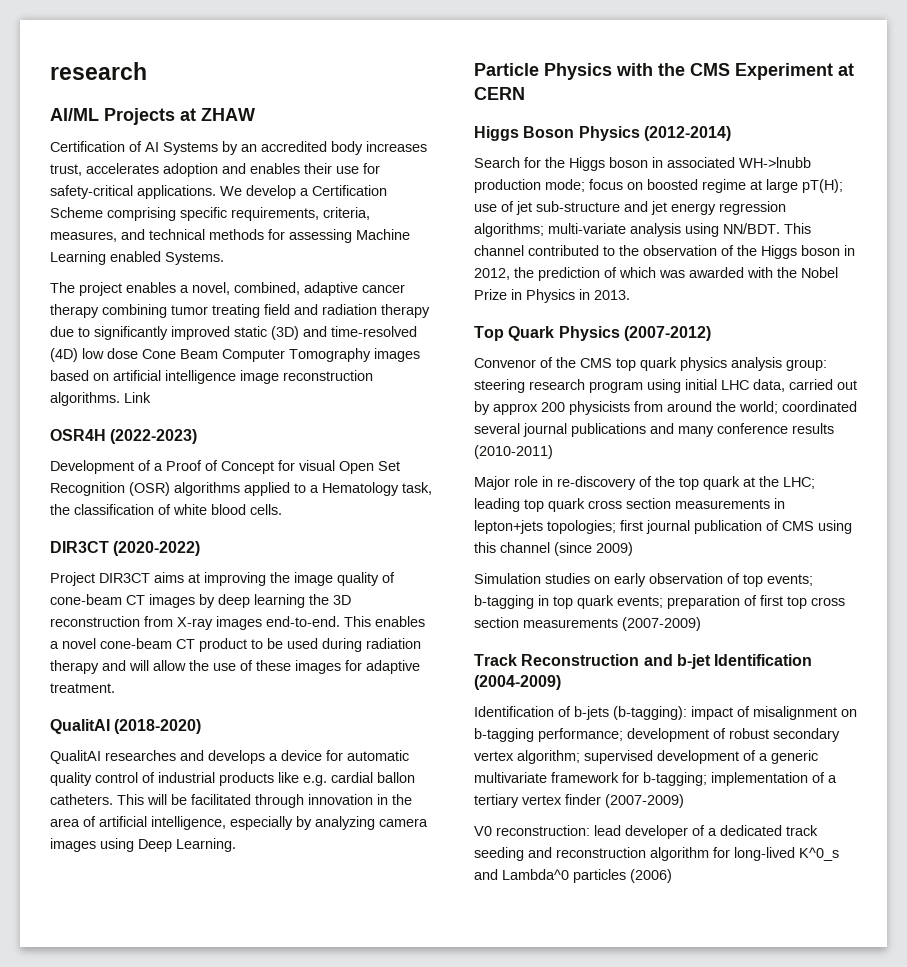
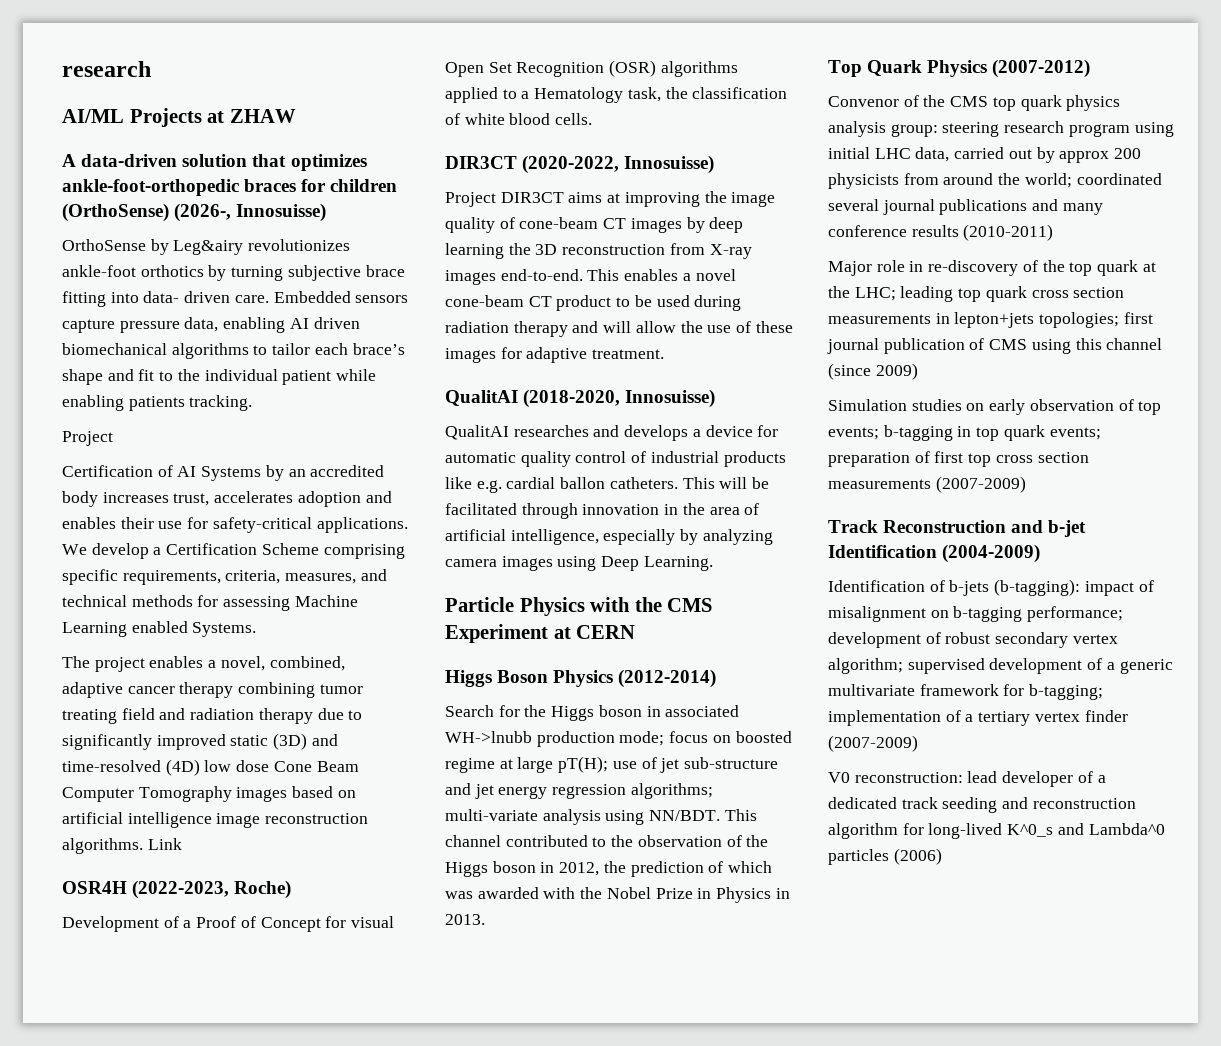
+ A data-driven solution that optimizes ankle-foot-orthopedic braces for children (OrthoSense) (2026-, Innosuisse)
+ OrthoSense by Leg&airy revolutionizes ankle-foot orthotics by turning subjective brace fitting into data- driven care. Embedded sensors capture pressure data, enabling AI driven biomechanical algorithms to tailor each brace’s shape and fit to the individual patient while enabling patients tracking.
+ Project
- OSR4H (2022-2023)
+ OSR4H (2022-2023, Roche)
- DIR3CT (2020-2022)
+ DIR3CT (2020-2022, Innosuisse)
- QualitAI (2018-2020)
+ QualitAI (2018-2020, Innosuisse)

